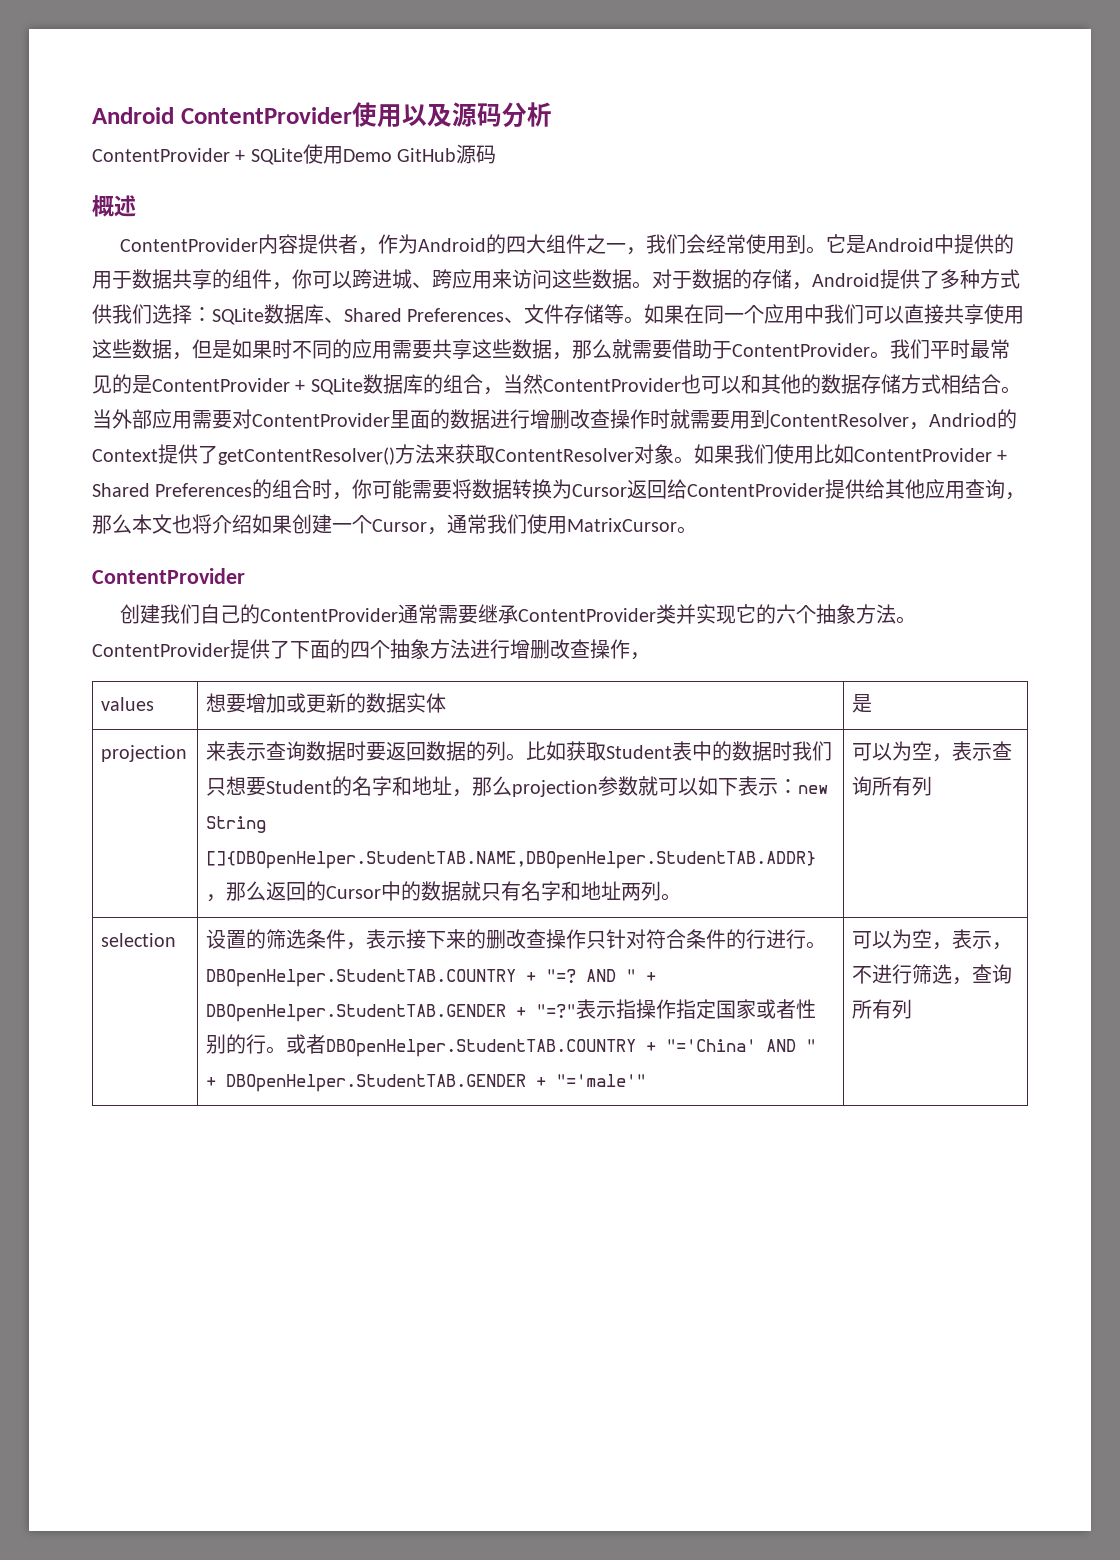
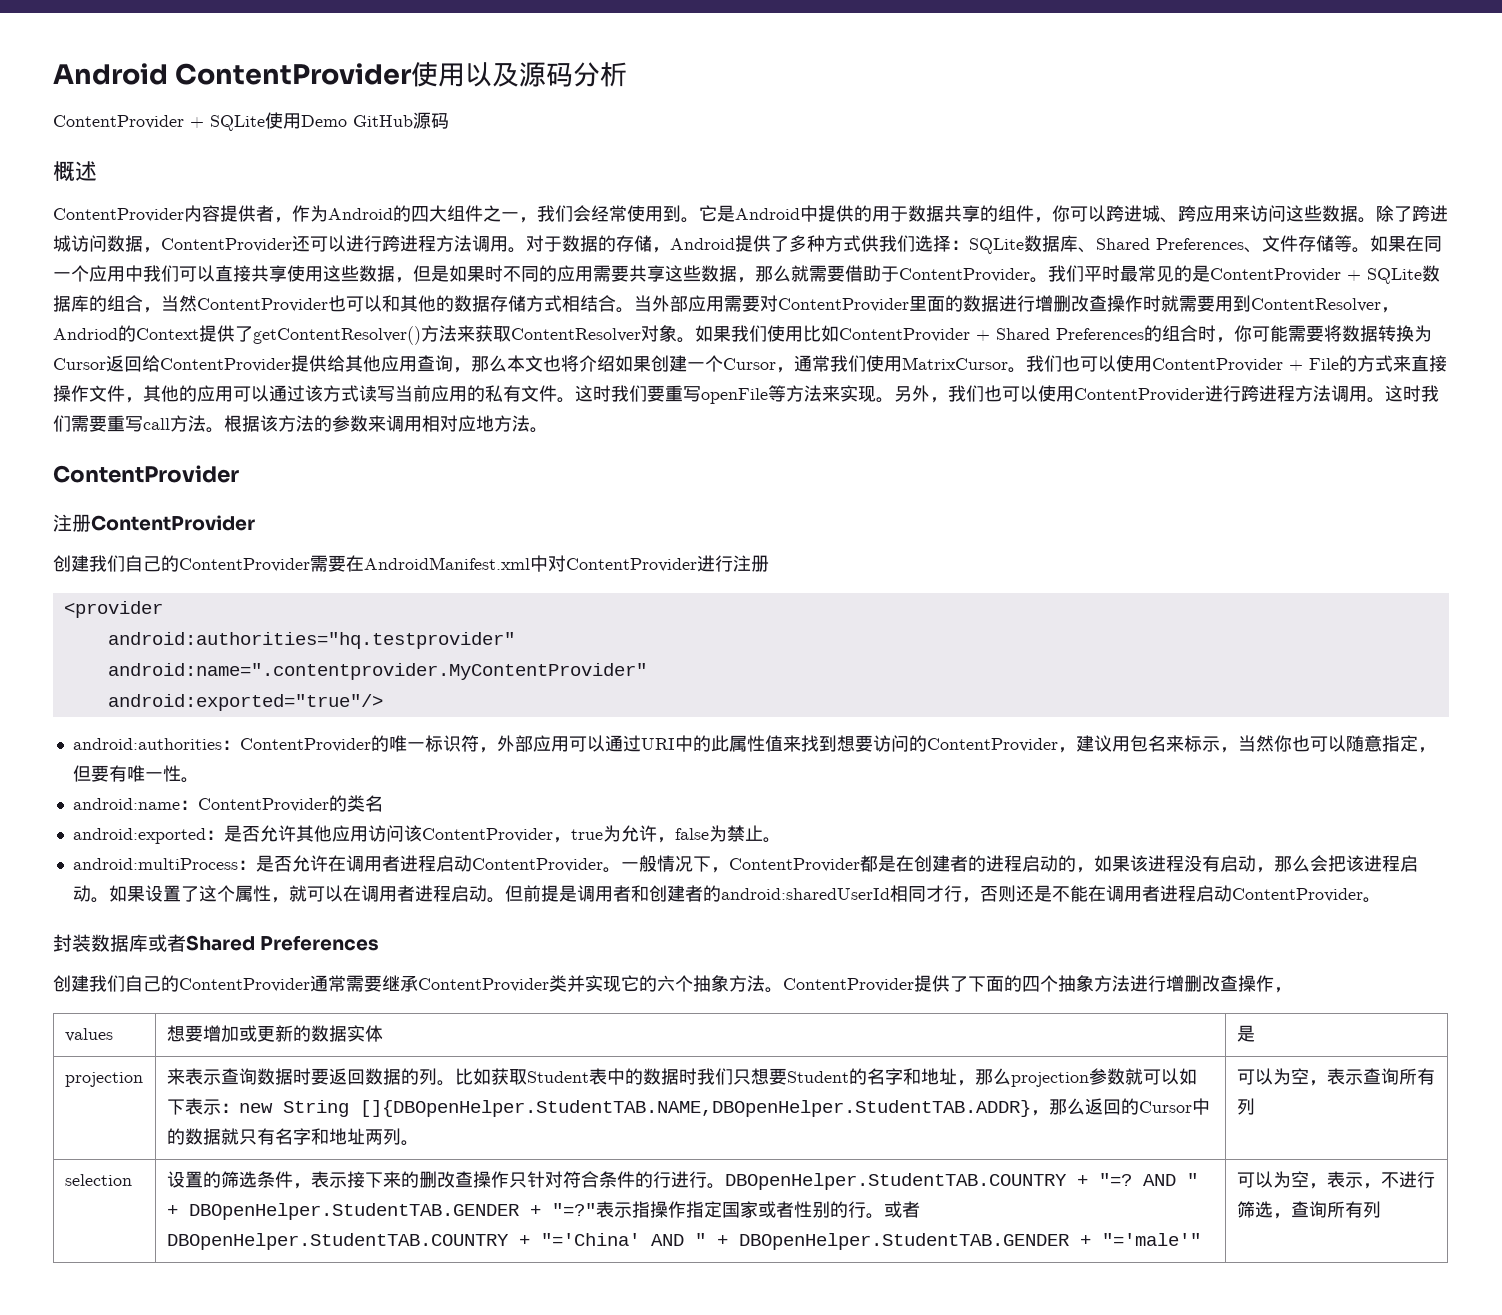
+ 除了跨进城访问数据，ContentProvider还可以进行跨进程方法调用。
- 如果我们使用比如ContentProvider + Shared Preferences的组合时，你可能需要将数据转换为Cursor返回给ContentProvider提供给其他应用查询，那么本文也将介绍如果创建一个Cursor，通常我们使用MatrixCursor。
+ 如果我们使用比如ContentProvider + Shared Preferences的组合时，你可能需要将数据转换为Cursor返回给ContentProvider提供给其他应用查询，那么本文也将介绍如果创建一个Cursor，通常我们使用MatrixCursor。我们也可以使用ContentProvider + File的方式来直接操作文件，其他的应用可以通过该方式读写当前应用的私有文件。这时我们要重写openFile等方法来实现。另外，我们也可以使用ContentProvider进行跨进程方法调用。这时我们需要重写call方法。根据该方法的参数来调用相对应地方法。
  ContentProvider
+ 注册ContentProvider
+ 创建我们自己的ContentProvider需要在AndroidManifest.xml中对ContentProvider进行注册
+ <provider
+ android:authorities="hq.testprovider"
+ android:name=".contentprovider.MyContentProvider"
+ android:exported="true"/>
+ android:authorities：ContentProvider的唯一标识符，外部应用可以通过URI中的此属性值来找到想要访问的ContentProvider，建议用包名来标示，当然你也可以随意指定，但要有唯一性。
+ android:name：ContentProvider的类名
+ android:exported：是否允许其他应用访问该ContentProvider，true为允许，false为禁止。
+ android:multiProcess：是否允许在调用者进程启动ContentProvider。一般情况下，ContentProvider都是在创建者的进程启动的，如果该进程没有启动，那么会把该进程启动。如果设置了这个属性，就可以在调用者进程启动。但前提是调用者和创建者的android:sharedUserId相同才行，否则还是不能在调用者进程启动ContentProvider。
+ 封装数据库或者Shared Preferences

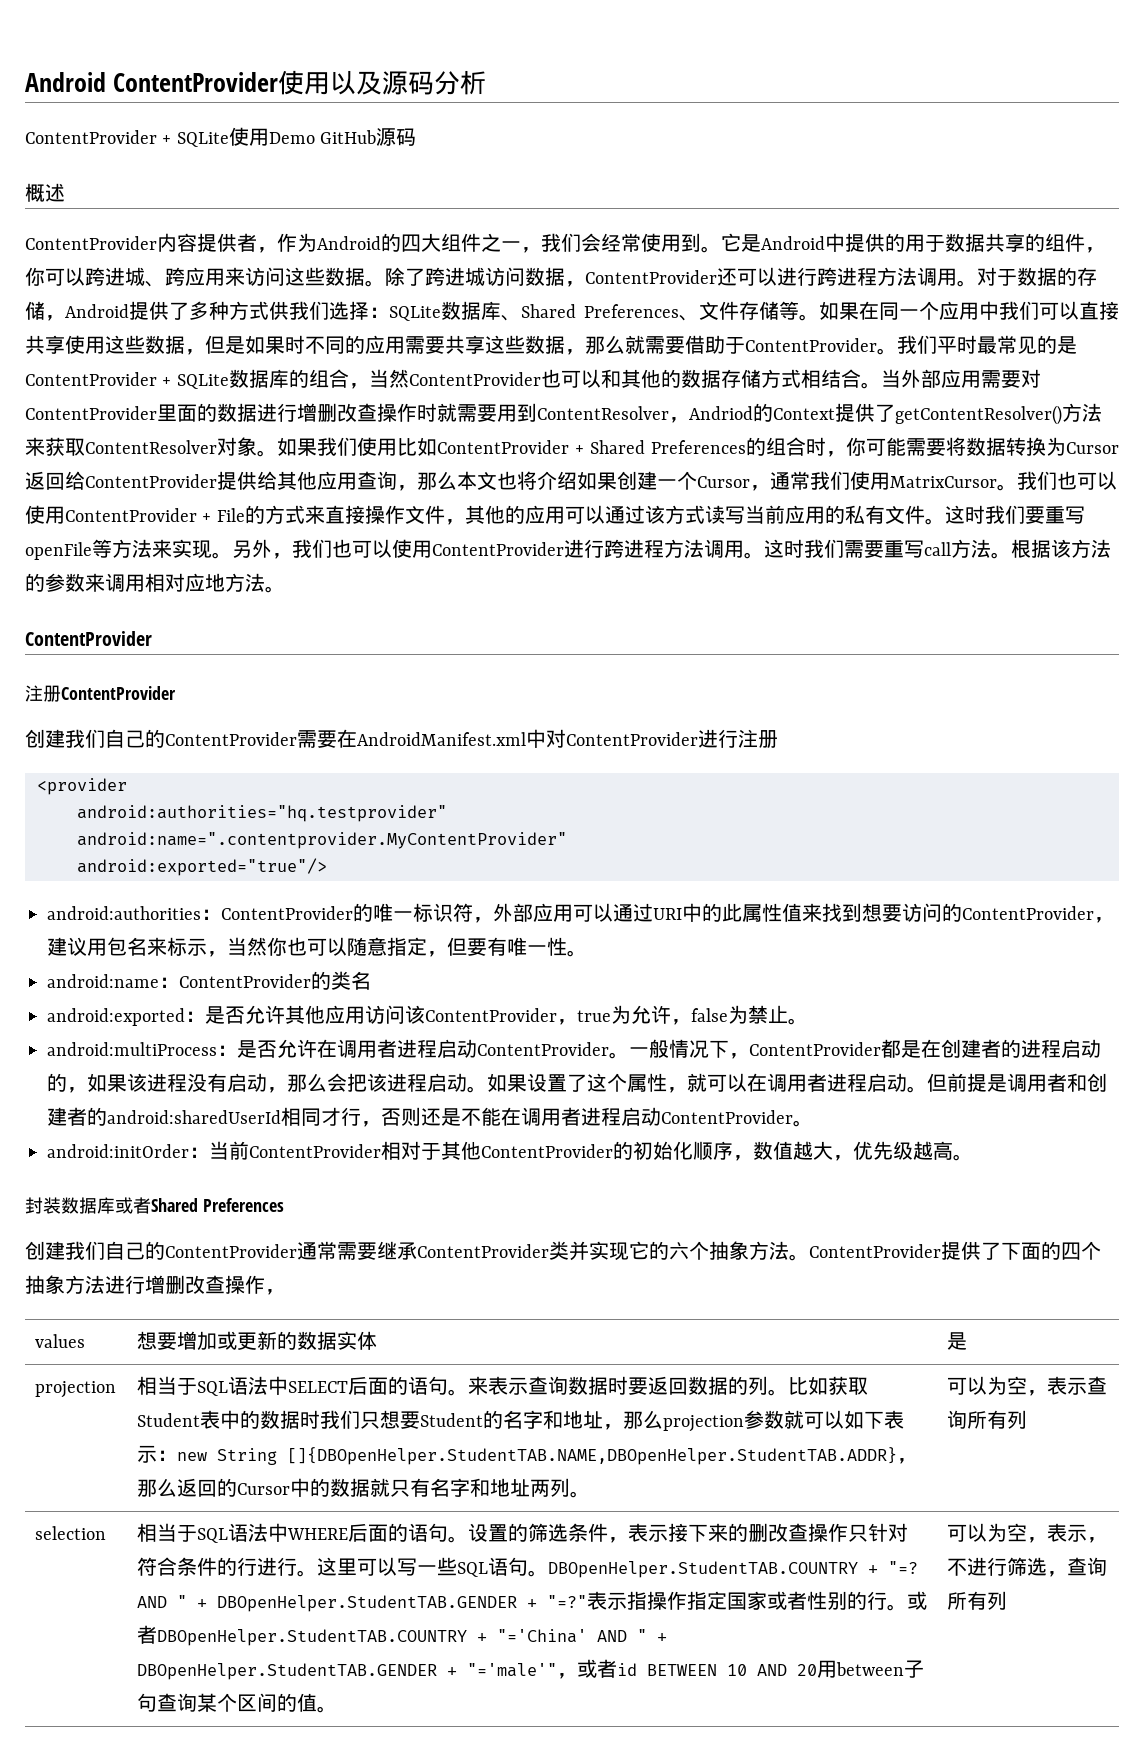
+ android:initOrder：当前ContentProvider相对于其他ContentProvider的初始化顺序，数值越大，优先级越高。
+ 相当于SQL语法中SELECT后面的语句。
+ 相当于SQL语法中WHERE后面的语句。
+ 这里可以写一些SQL语句。
- 或者DBOpenHelper.StudentTAB.COUNTRY + "='China' AND " + DBOpenHelper.StudentTAB.GENDER + "='male'"
+ 或者DBOpenHelper.StudentTAB.COUNTRY + "='China' AND " + DBOpenHelper.StudentTAB.GENDER + "='male'"，或者id BETWEEN 10 AND 20用between子句查询某个区间的值。

